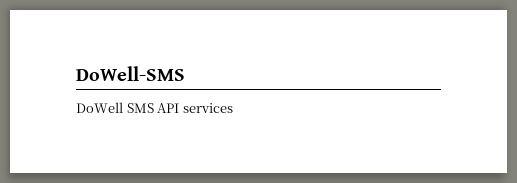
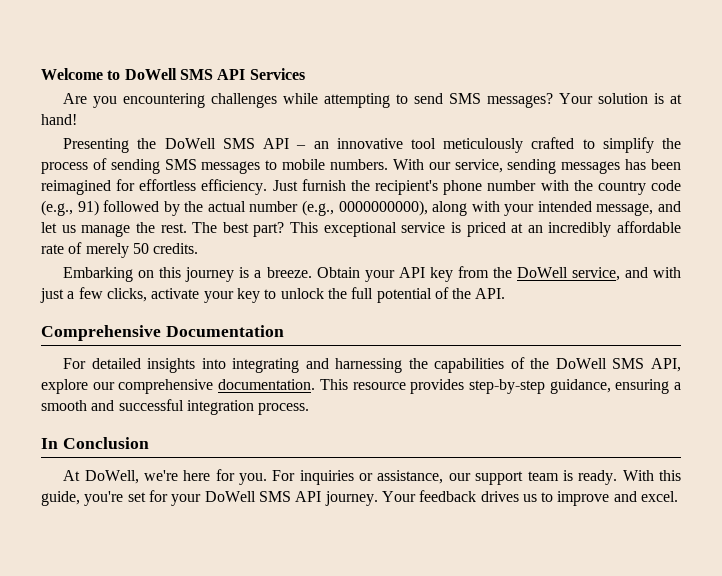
- DoWell-SMS
- DoWell SMS API services
+ Welcome to DoWell SMS API Services
+ Are you encountering challenges while attempting to send SMS messages? Your solution is at hand!
+ Presenting the DoWell SMS API – an innovative tool meticulously crafted to simplify the process of sending SMS messages to mobile numbers. With our service, sending messages has been reimagined for effortless efficiency. Just furnish the recipient's phone number with the country code (e.g., 91) followed by the actual number (e.g., 0000000000), along with your intended message, and let us manage the rest. The best part? This exceptional service is priced at an incredibly affordable rate of merely 50 credits.
+ Embarking on this journey is a breeze. Obtain your API key from the DoWell service, and with just a few clicks, activate your key to unlock the full potential of the API.
+ Comprehensive Documentation
+ For detailed insights into integrating and harnessing the capabilities of the DoWell SMS API, explore our comprehensive documentation. This resource provides step-by-step guidance, ensuring a smooth and successful integration process.
+ In Conclusion
+ At DoWell, we're here for you. For inquiries or assistance, our support team is ready. With this guide, you're set for your DoWell SMS API journey. Your feedback drives us to improve and excel.

